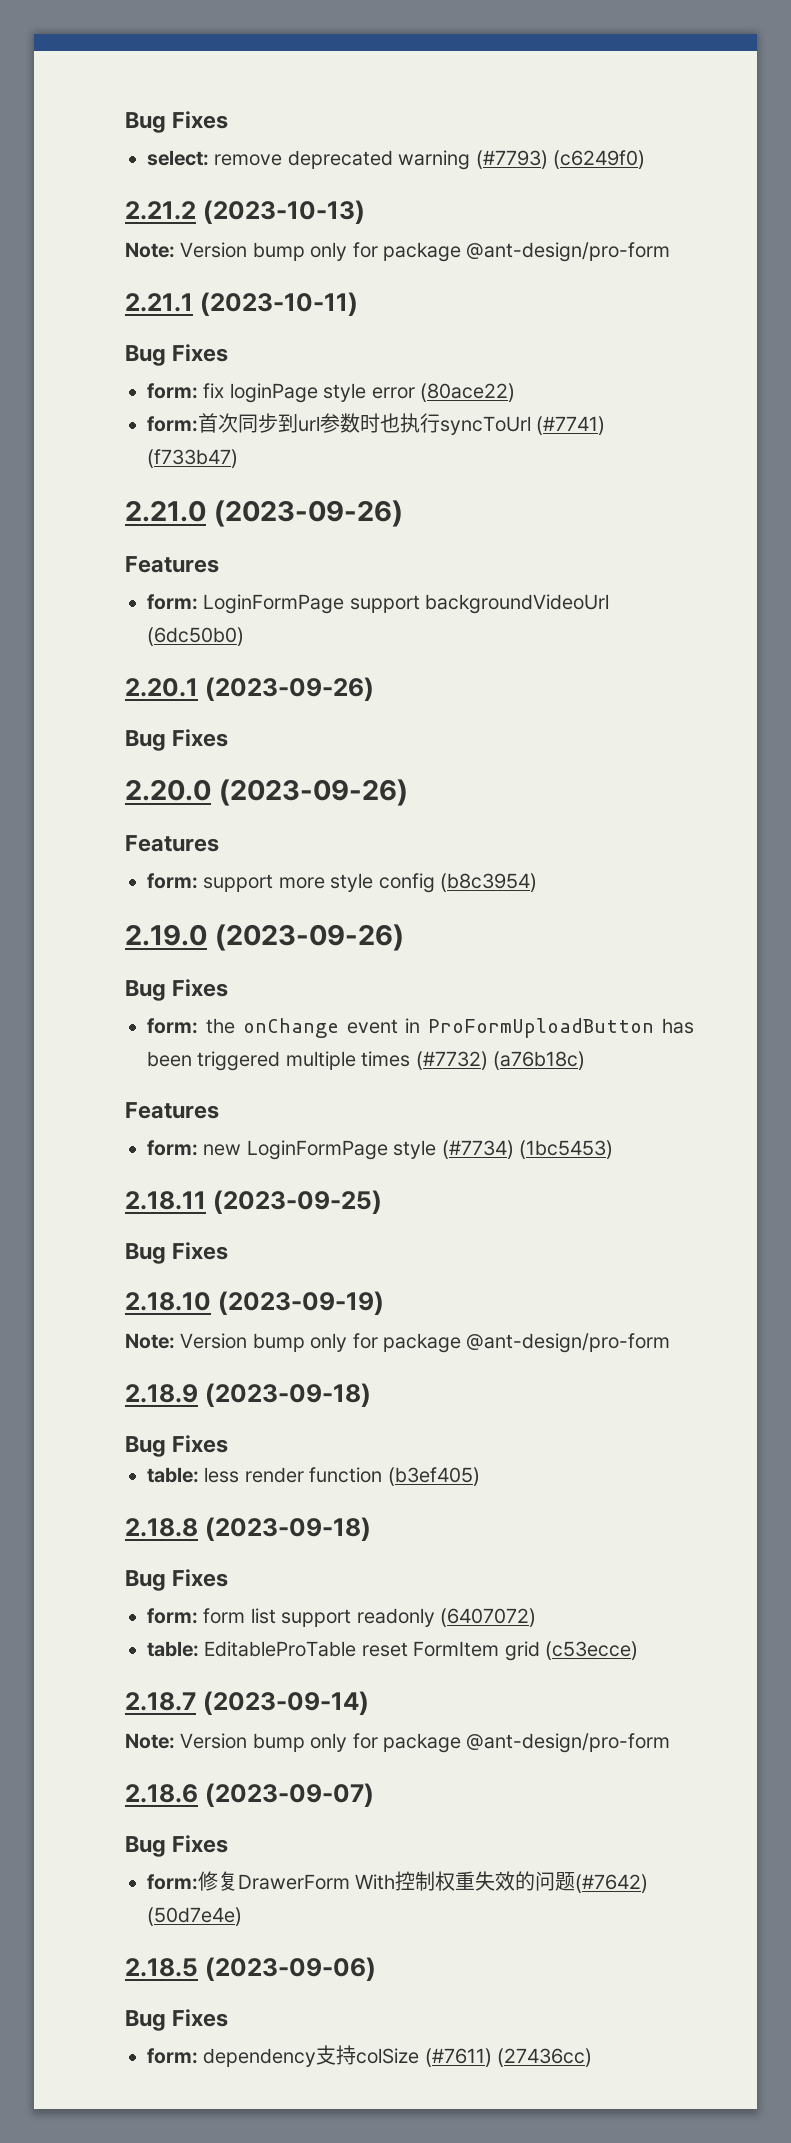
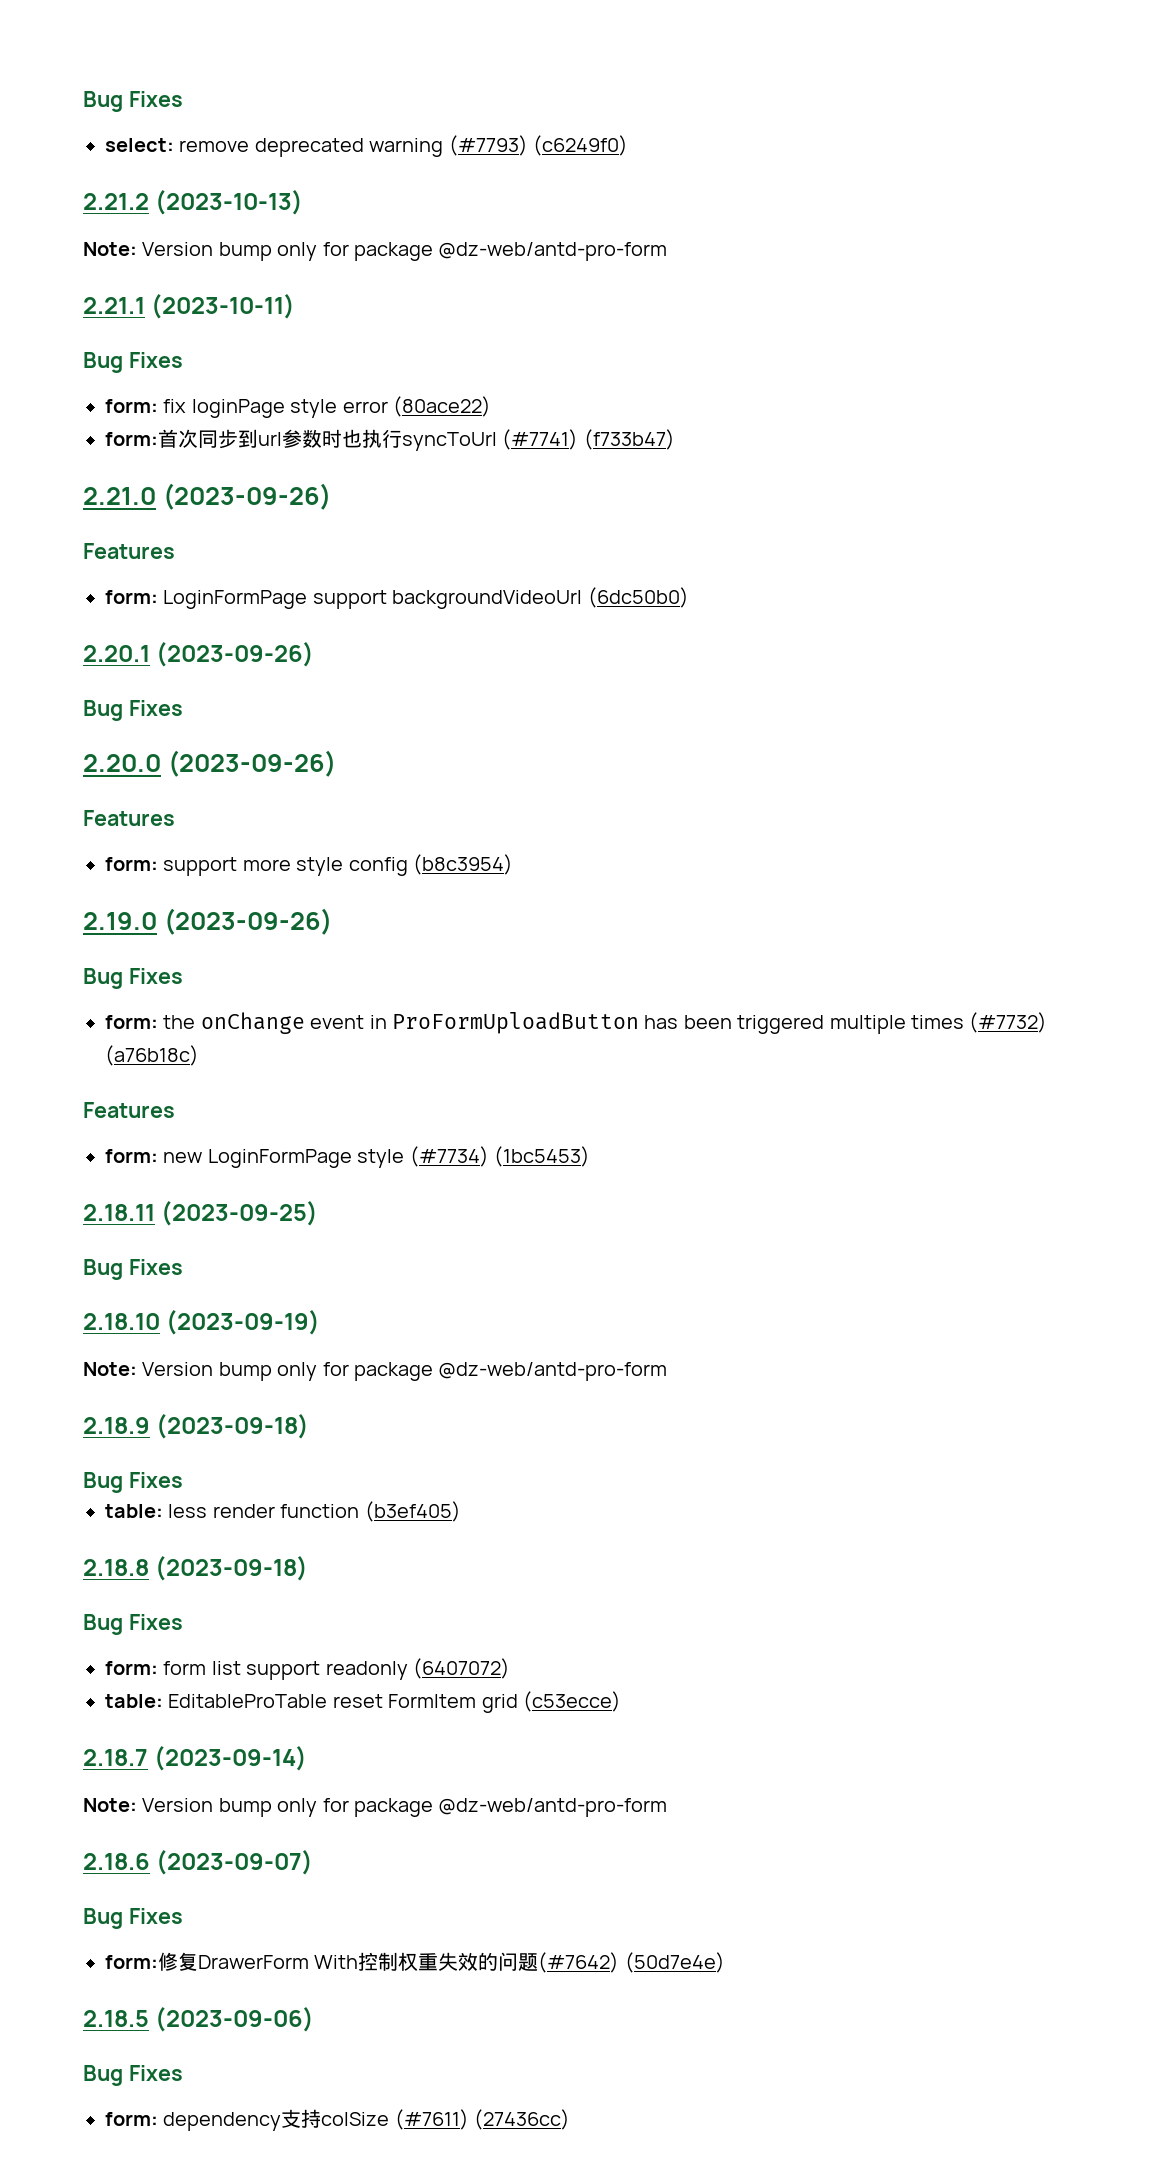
  2.21.2 (2023-10-13)
- Note: Version bump only for package @ant-design/pro-form
+ Note: Version bump only for package @dz-web/antd-pro-form
  2.18.10 (2023-09-19)
- Note: Version bump only for package @ant-design/pro-form
+ Note: Version bump only for package @dz-web/antd-pro-form
  2.18.7 (2023-09-14)
- Note: Version bump only for package @ant-design/pro-form
+ Note: Version bump only for package @dz-web/antd-pro-form

